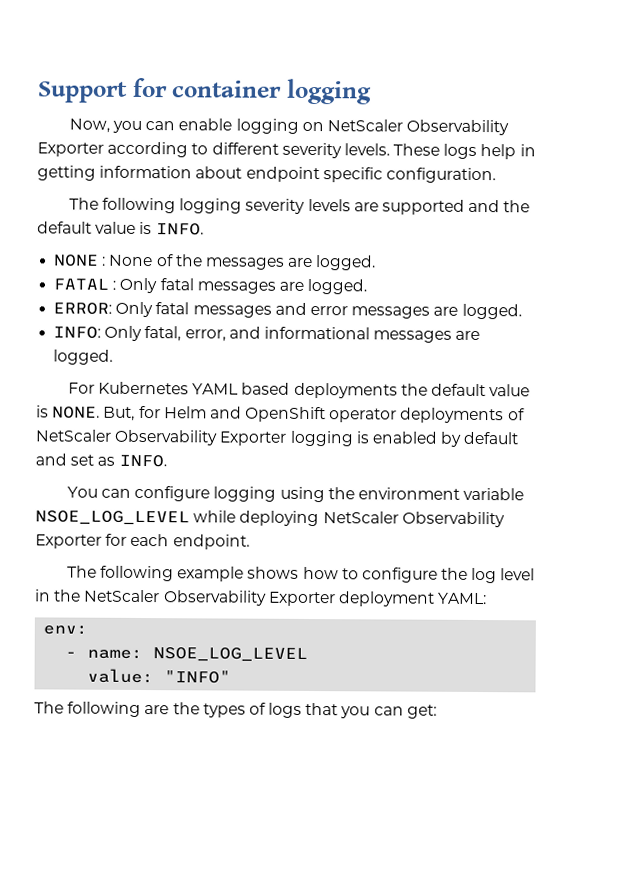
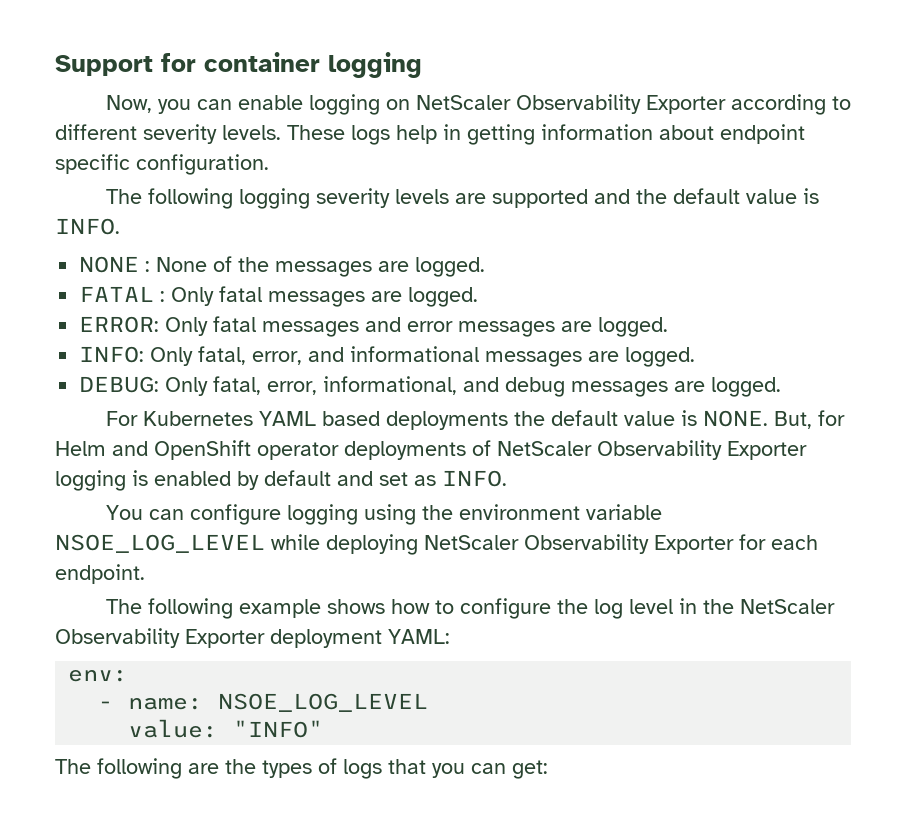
+ DEBUG: Only fatal, error, informational, and debug messages are logged.

